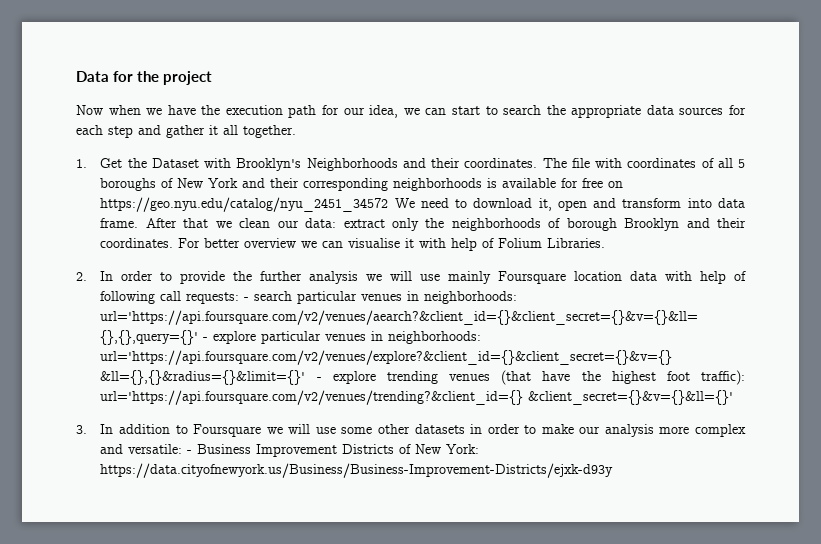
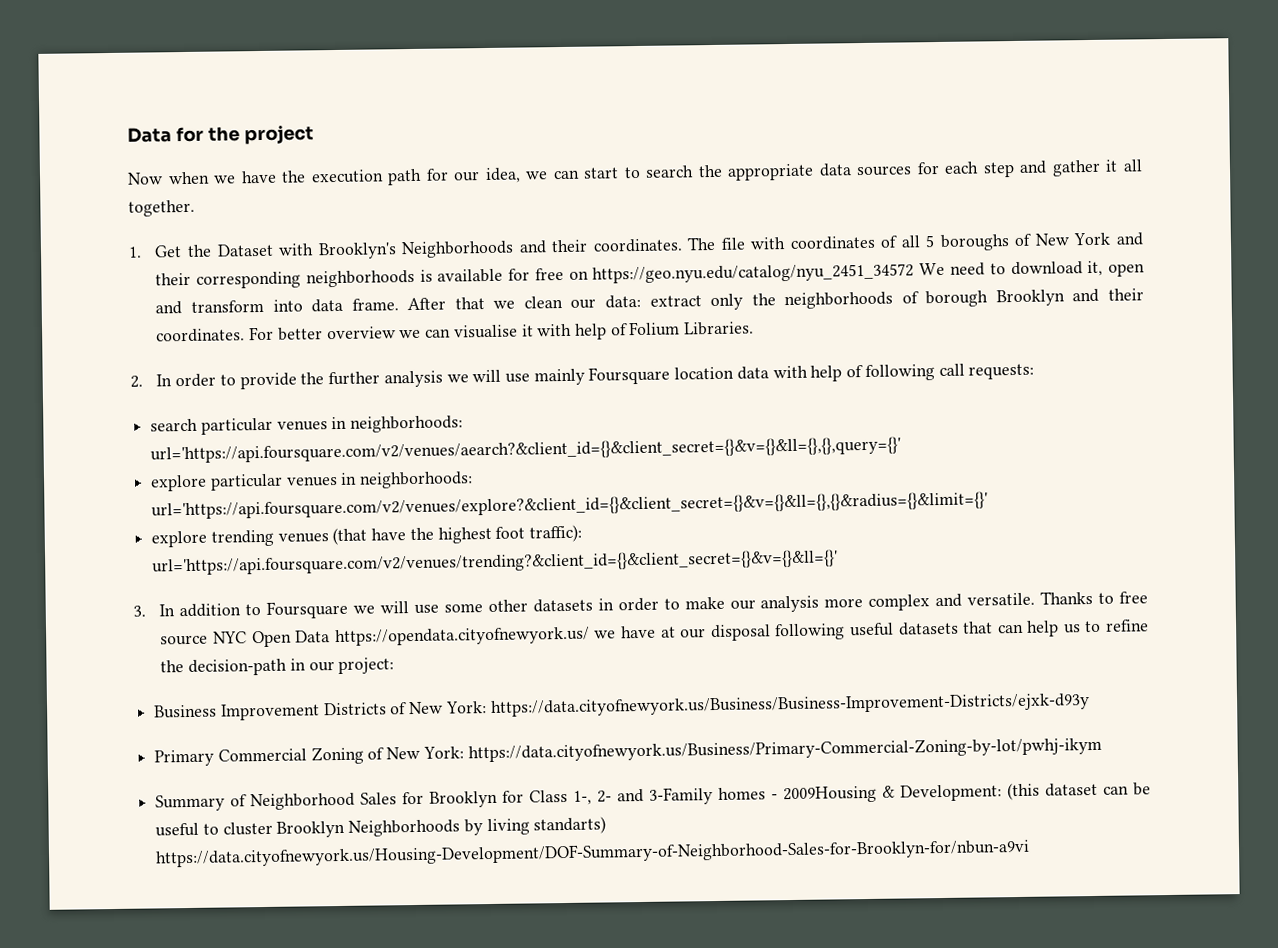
- 2. In order to provide the further analysis we will use mainly Foursquare location data with help of following call requests: - search particular venues in neighborhoods: url='https://api.foursquare.com/v2/venues/aearch?&client_id={}&client_secret={}&v={}&ll= {},{},query={}' - explore particular venues in neighborhoods: url='https://api.foursquare.com/v2/venues/explore?&client_id={}&client_secret={}&v={} &ll={},{}&radius={}&limit={}' - explore trending venues (that have the highest foot traffic): url='https://api.foursquare.com/v2/venues/trending?&client_id={} &client_secret={}&v={}&ll={}'
+ 2. In order to provide the further analysis we will use mainly Foursquare location data with help of following call requests:
+ search particular venues in neighborhoods: url='https://api.foursquare.com/v2/venues/aearch?&client_id={}&client_secret={}&v={}&ll={},{},query={}'
+ explore particular venues in neighborhoods: url='https://api.foursquare.com/v2/venues/explore?&client_id={}&client_secret={}&v={}&ll={},{}&radius={}&limit={}'
+ explore trending venues (that have the highest foot traffic): url='https://api.foursquare.com/v2/venues/trending?&client_id={}&client_secret={}&v={}&ll={}'
- 3. In addition to Foursquare we will use some other datasets in order to make our analysis more complex and versatile: - Business Improvement Districts of New York: https://data.cityofnewyork.us/Business/Business-Improvement-Districts/ejxk-d93y
+ 3. In addition to Foursquare we will use some other datasets in order to make our analysis more complex and versatile. Thanks to free source NYC Open Data https://opendata.cityofnewyork.us/ we have at our disposal following useful datasets that can help us to refine the decision-path in our project:
+ Business Improvement Districts of New York: https://data.cityofnewyork.us/Business/Business-Improvement-Districts/ejxk-d93y
+ Primary Commercial Zoning of New York: https://data.cityofnewyork.us/Business/Primary-Commercial-Zoning-by-lot/pwhj-ikym
+ Summary of Neighborhood Sales for Brooklyn for Class 1-, 2- and 3-Family homes - 2009Housing & Development: (this dataset can be useful to cluster Brooklyn Neighborhoods by living standarts) https://data.cityofnewyork.us/Housing-Development/DOF-Summary-of-Neighborhood-Sales-for-Brooklyn-for/nbun-a9vi

